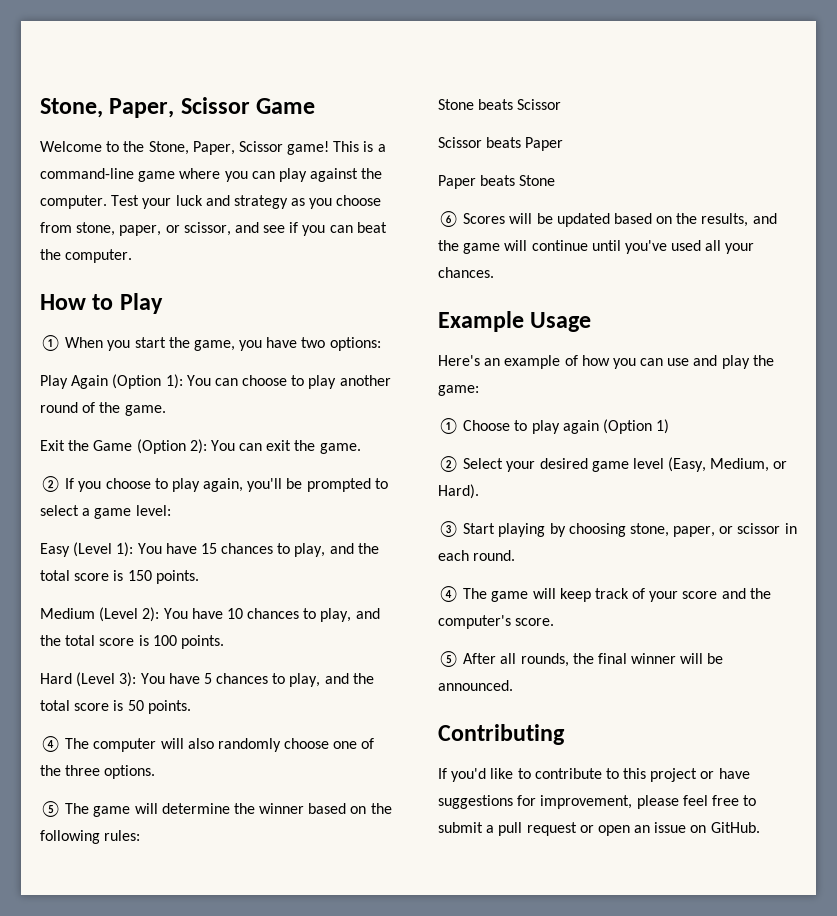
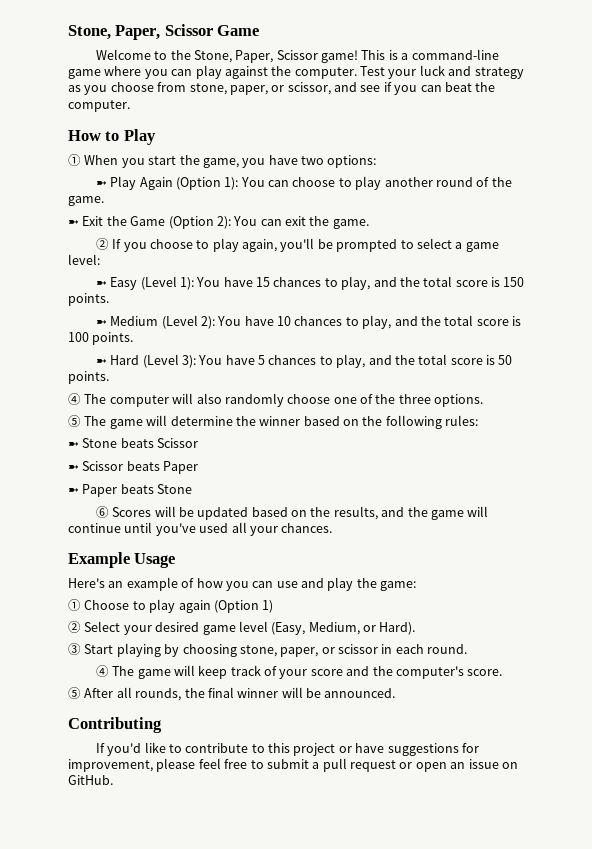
- Play Again (Option 1): You can choose to play another round of the game.
+ ➼ Play Again (Option 1): You can choose to play another round of the game.
- Exit the Game (Option 2): You can exit the game.
+ ➼ Exit the Game (Option 2): You can exit the game.
- Easy (Level 1): You have 15 chances to play, and the total score is 150 points.
+ ➼ Easy (Level 1): You have 15 chances to play, and the total score is 150 points.
- Medium (Level 2): You have 10 chances to play, and the total score is 100 points.
+ ➼ Medium (Level 2): You have 10 chances to play, and the total score is 100 points.
- Hard (Level 3): You have 5 chances to play, and the total score is 50 points.
+ ➼ Hard (Level 3): You have 5 chances to play, and the total score is 50 points.
- Stone beats Scissor
+ ➼ Stone beats Scissor
- Scissor beats Paper
+ ➼ Scissor beats Paper
- Paper beats Stone
+ ➼ Paper beats Stone

